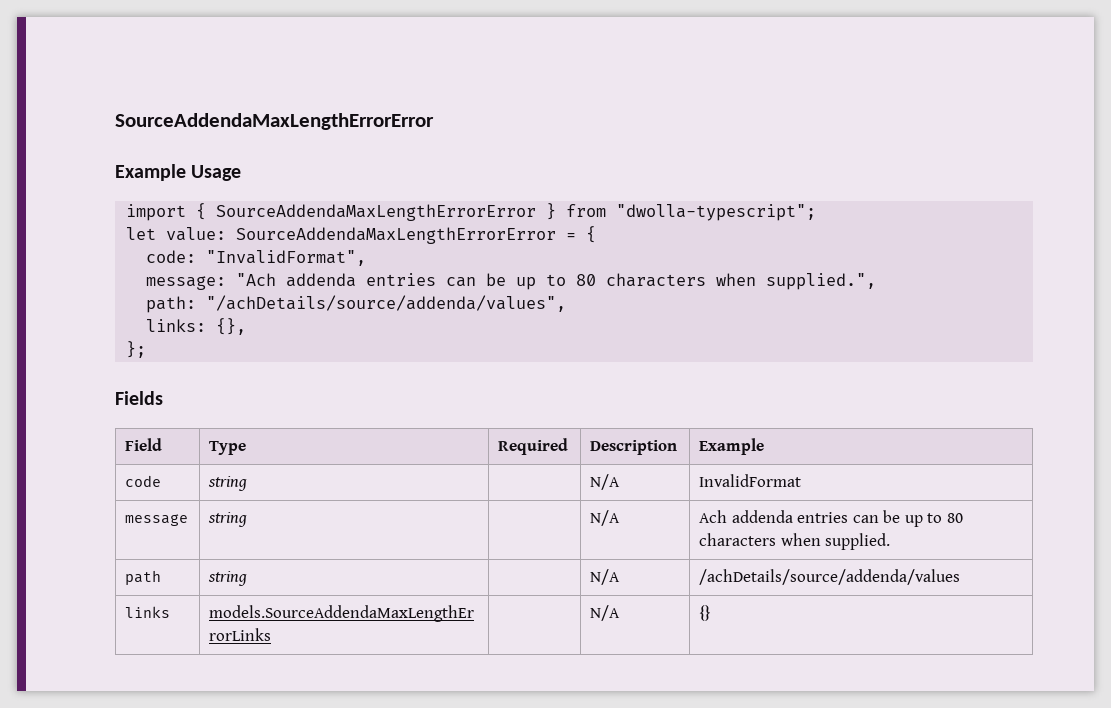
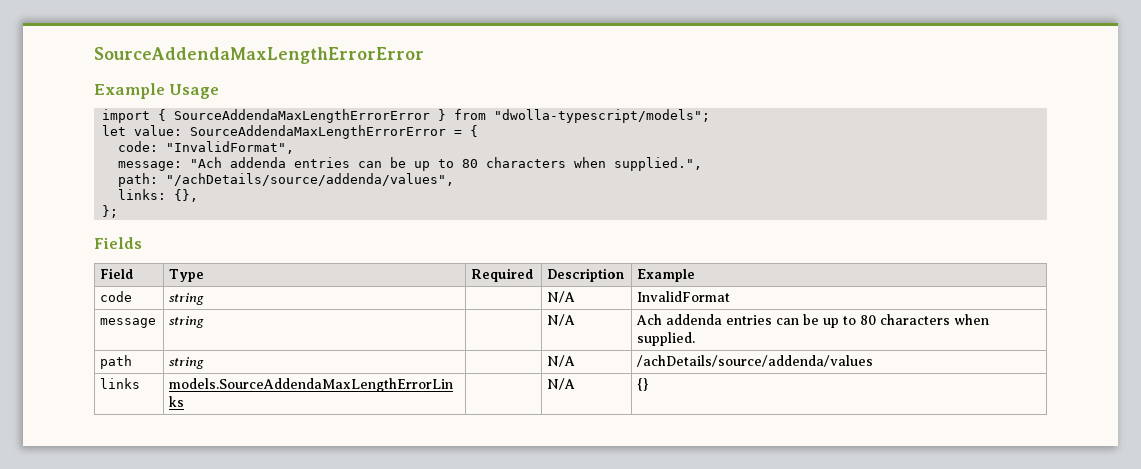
- import { SourceAddendaMaxLengthErrorError } from "dwolla-typescript";
+ import { SourceAddendaMaxLengthErrorError } from "dwolla-typescript/models";

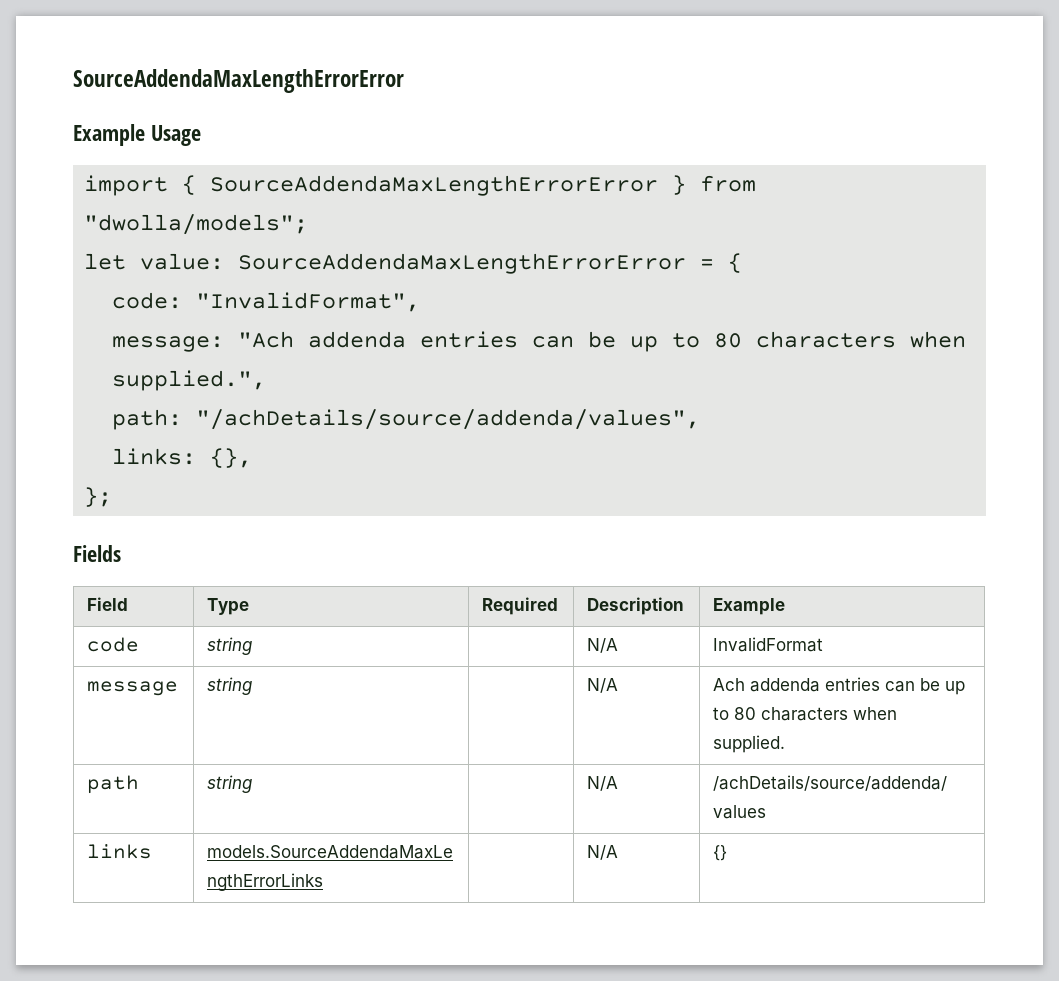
- import { SourceAddendaMaxLengthErrorError } from "dwolla-typescript/models";
+ import { SourceAddendaMaxLengthErrorError } from "dwolla/models";

